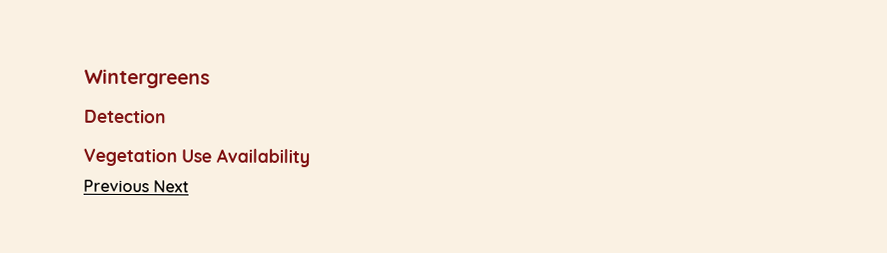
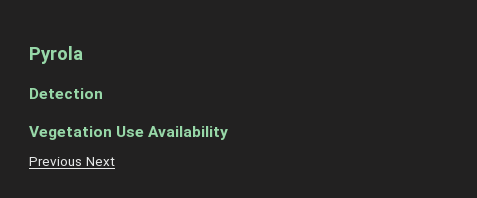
- Wintergreens
+ Pyrola

